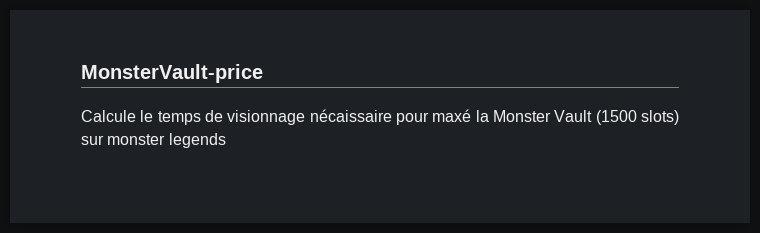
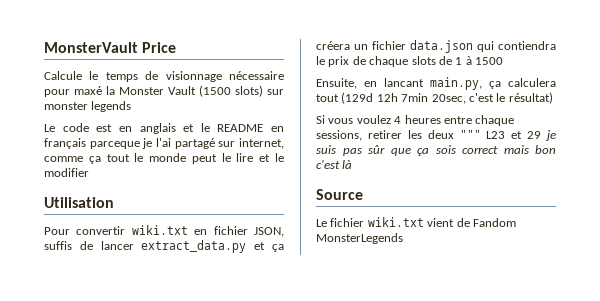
- MonsterVault-price
+ MonsterVault Price
- Calcule le temps de visionnage nécaissaire pour maxé la Monster Vault (1500 slots) sur monster legends
+ Calcule le temps de visionnage nécessaire pour maxé la Monster Vault (1500 slots) sur monster legends
+ Le code est en anglais et le README en français parceque je l'ai partagé sur internet, comme ça tout le monde peut le lire et le modifier
+ Utilisation
+ Pour convertir wiki.txt en fichier JSON, suffis de lancer extract_data.py et ça créera un fichier data.json qui contiendra le prix de chaque slots de 1 à 1500
+ Ensuite, en lancant main.py, ça calculera tout (129d 12h 7min 20sec, c'est le résultat)
+ Si vous voulez 4 heures entre chaque sessions, retirer les deux """ L23 et 29 je suis pas sûr que ça sois correct mais bon c'est là
+ Source
+ Le fichier wiki.txt vient de Fandom MonsterLegends

